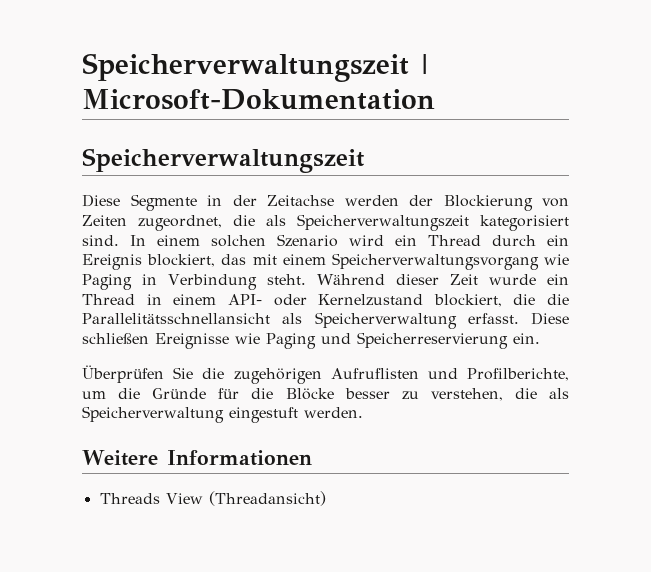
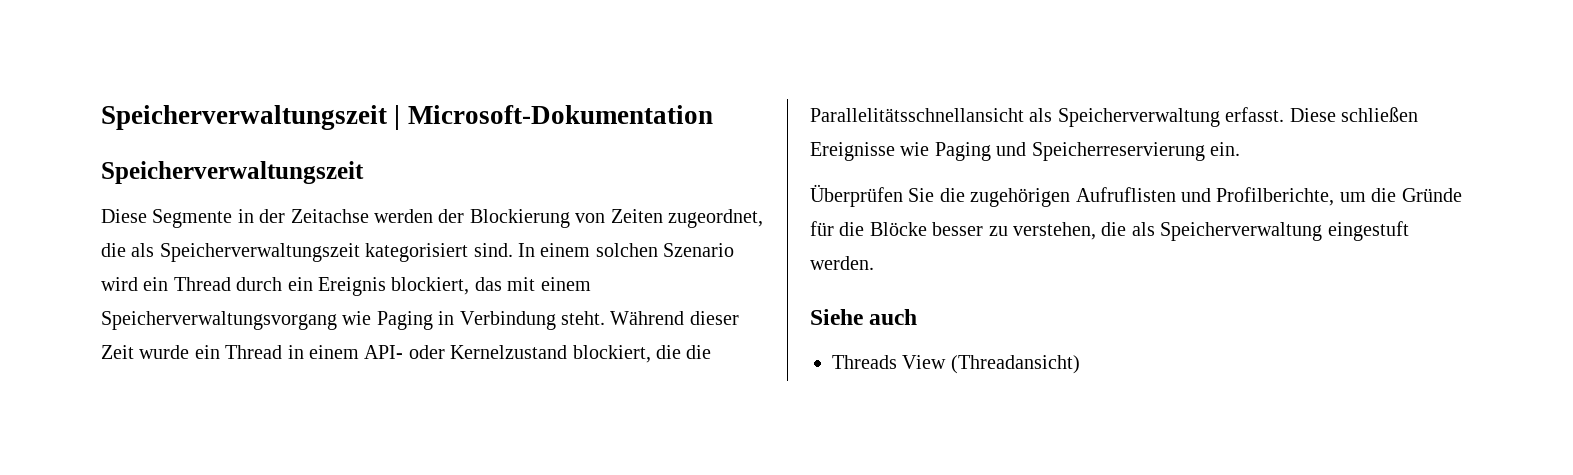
- Weitere Informationen
+ Siehe auch

